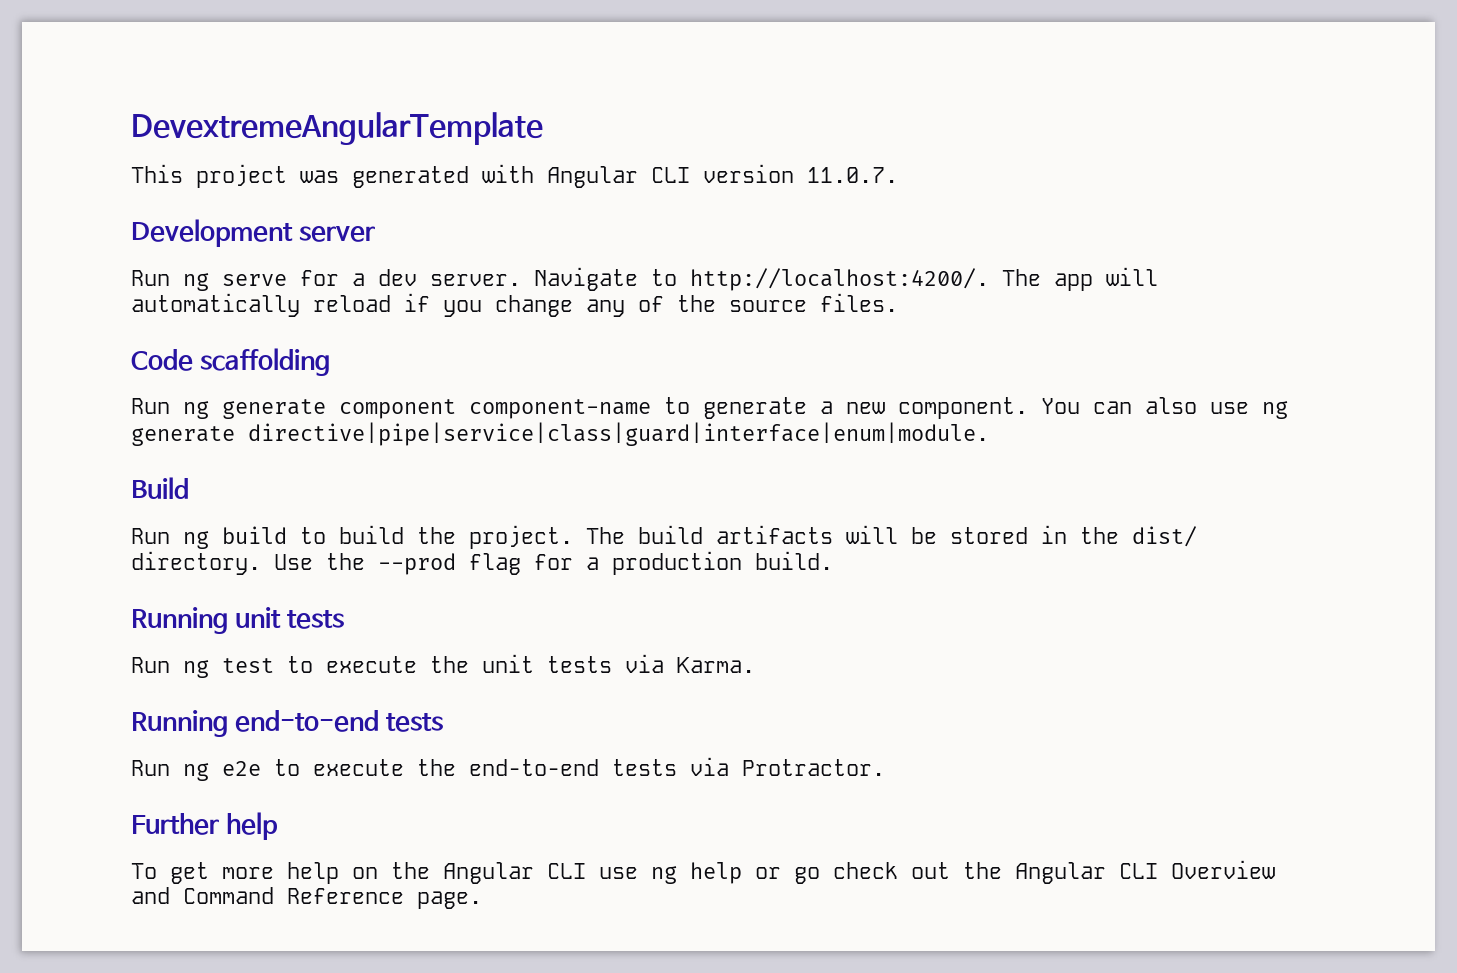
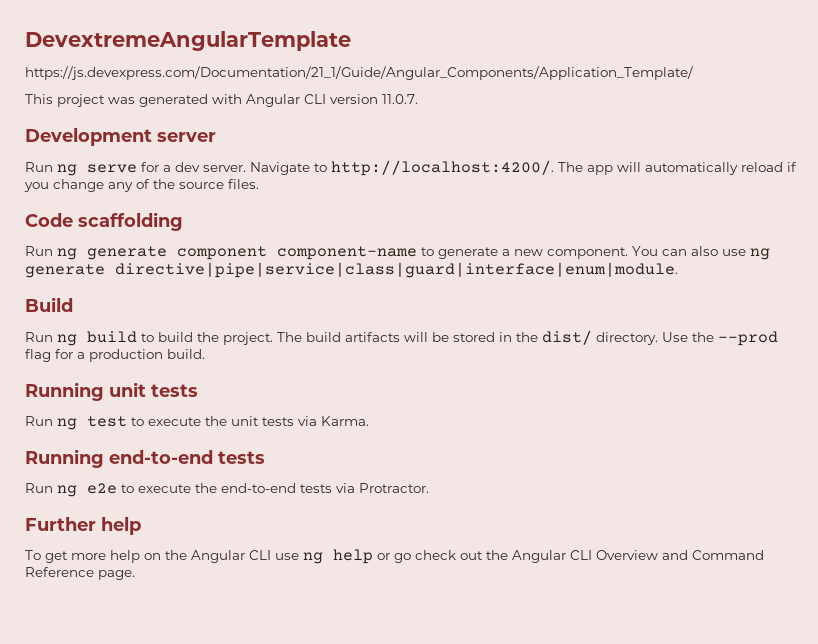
+ https://js.devexpress.com/Documentation/21_1/Guide/Angular_Components/Application_Template/

